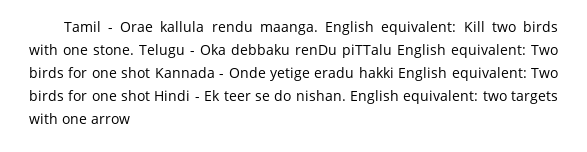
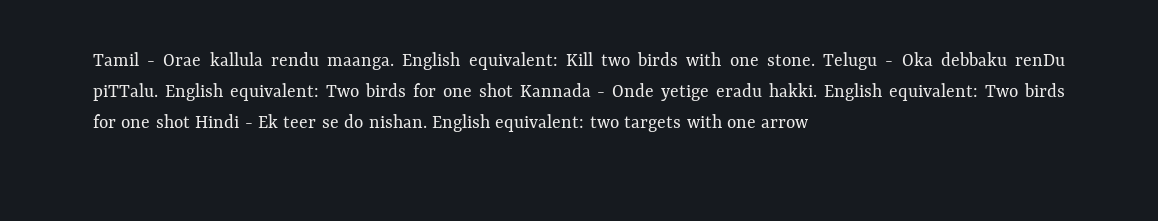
- Telugu - Oka debbaku renDu piTTalu English equivalent: Two birds for one shot Kannada - Onde yetige eradu hakki English equivalent: Two birds for one shot Hindi - Ek teer se do nishan.
+ Telugu - Oka debbaku renDu piTTalu. English equivalent: Two birds for one shot Kannada - Onde yetige eradu hakki. English equivalent: Two birds for one shot Hindi - Ek teer se do nishan.

